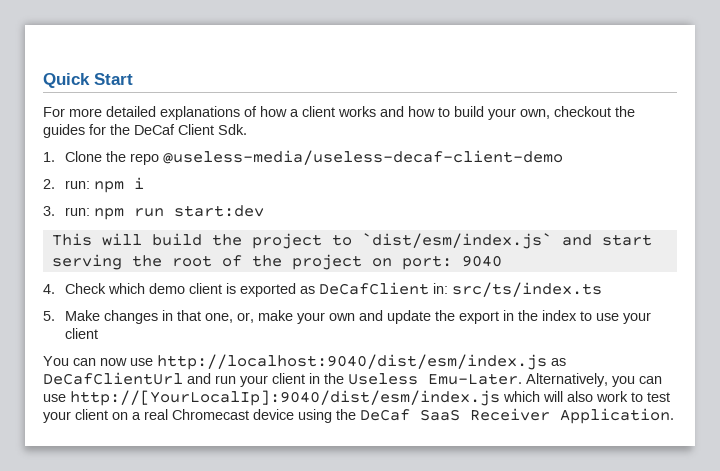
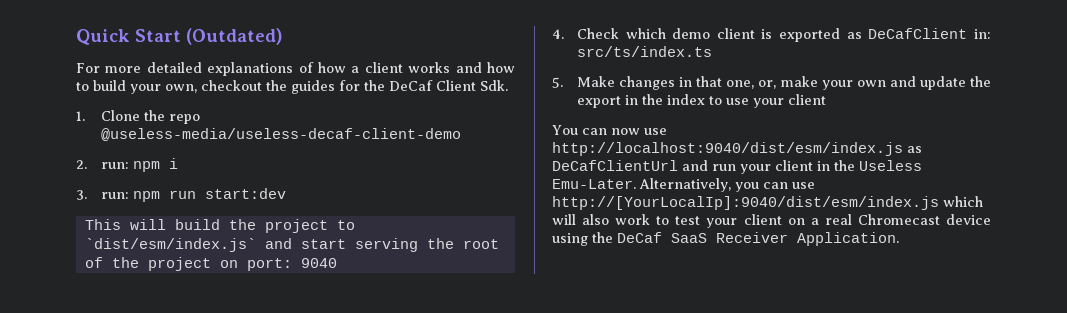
- Quick Start
+ Quick Start (Outdated)

